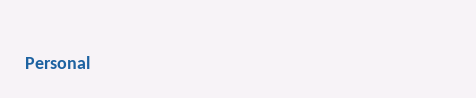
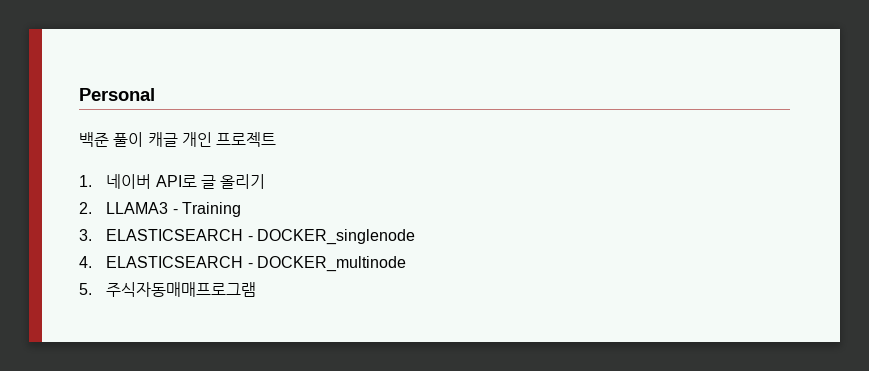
+ 백준 풀이 캐글 개인 프로젝트
+ 1. 네이버 API로 글 올리기
+ 2. LLAMA3 - Training
+ 3. ELASTICSEARCH - DOCKER_singlenode
+ 4. ELASTICSEARCH - DOCKER_multinode
+ 5. 주식자동매매프로그램

